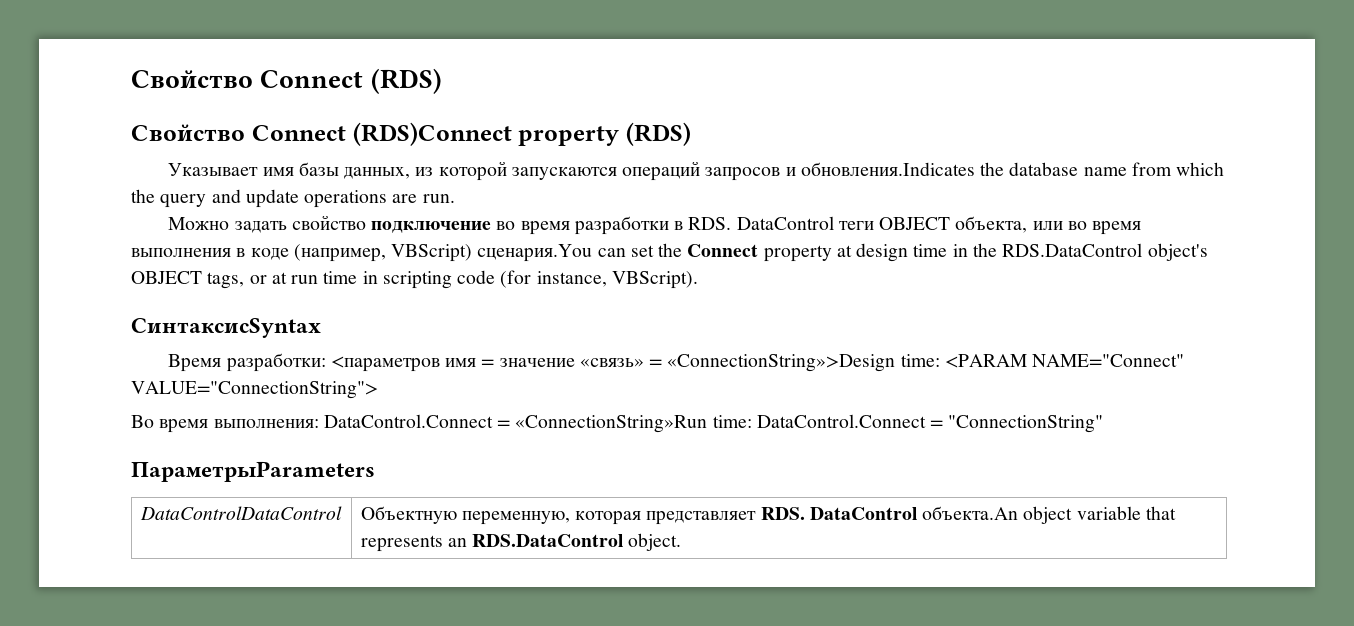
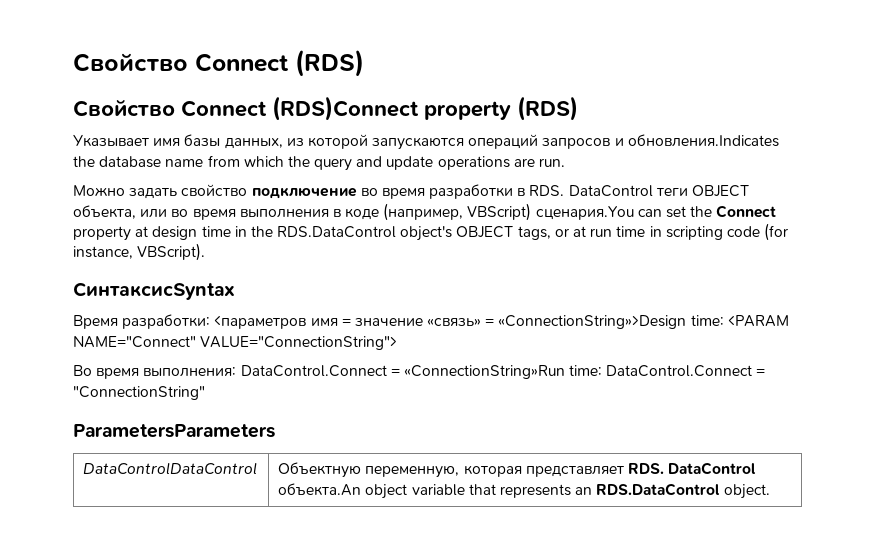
- ПараметрыParameters
+ ParametersParameters

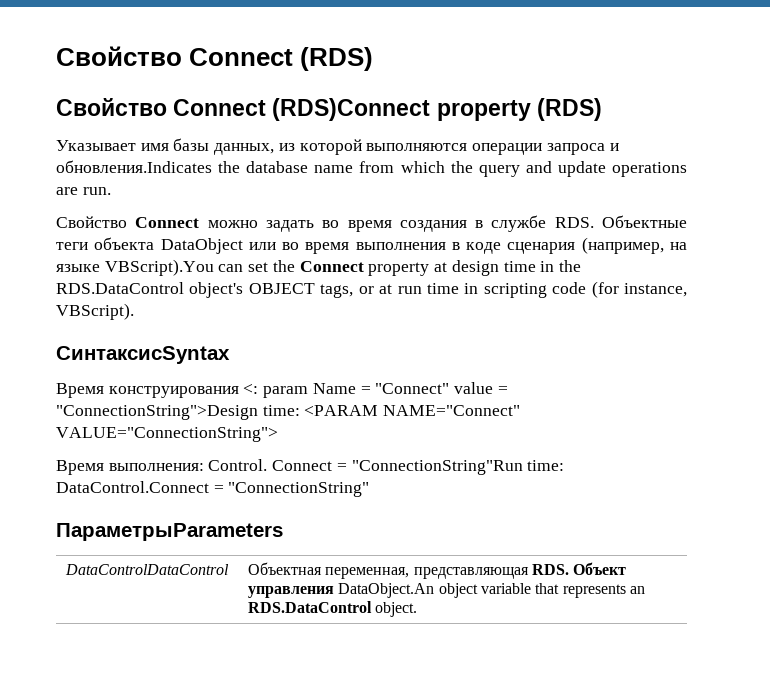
- Указывает имя базы данных, из которой запускаются операций запросов и обновления.Indicates the database name from which the query and update operations are run.
+ Указывает имя базы данных, из которой выполняются операции запроса и обновления.Indicates the database name from which the query and update operations are run.
- Можно задать свойство подключение во время разработки в RDS. DataControl теги OBJECT объекта, или во время выполнения в коде (например, VBScript) сценария.You can set the Connect property at design time in the RDS.DataControl object's OBJECT tags, or at run time in scripting code (for instance, VBScript).
+ Свойство Connect можно задать во время создания в службе RDS. Объектные теги объекта DataObject или во время выполнения в коде сценария (например, на языке VBScript).You can set the Connect property at design time in the RDS.DataControl object's OBJECT tags, or at run time in scripting code (for instance, VBScript).
- Время разработки: <параметров имя = значение «связь» = «ConnectionString»>Design time: <PARAM NAME="Connect" VALUE="ConnectionString">
- Во время выполнения: DataControl.Connect = «ConnectionString»Run time: DataControl.Connect = "ConnectionString"
+ Время конструирования <: param Name = "Connect" value = "ConnectionString">Design time: <PARAM NAME="Connect" VALUE="ConnectionString">
+ Время выполнения: Control. Connect = "ConnectionString"Run time: DataControl.Connect = "ConnectionString"
- ParametersParameters
+ ПараметрыParameters
- DataControlDataControl | Объектную переменную, которая представляет RDS. DataControl объекта.An object variable that represents an RDS.DataControl object.
+ DataControlDataControl | Объектная переменная, представляющая RDS. Объект управления DataObject.An object variable that represents an RDS.DataControl object.

